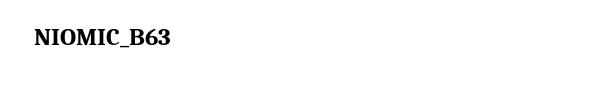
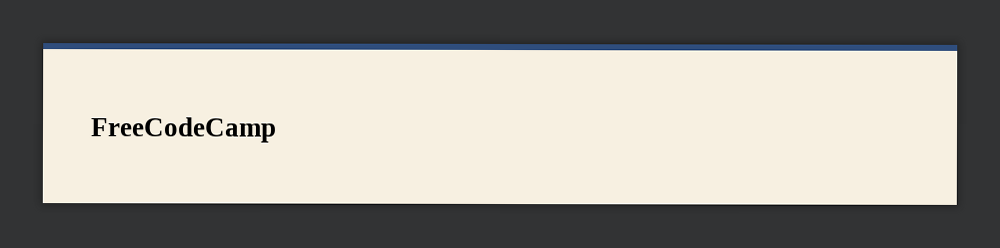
- NIOMIC_B63
+ FreeCodeCamp

